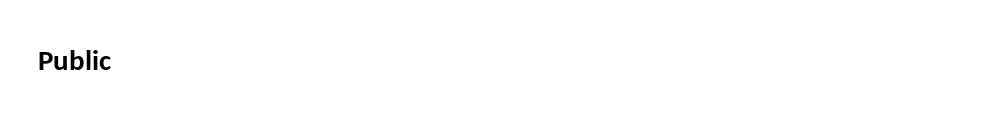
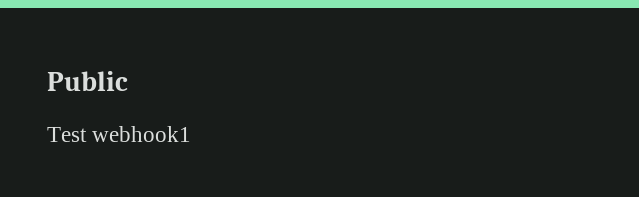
+ Test webhook1

